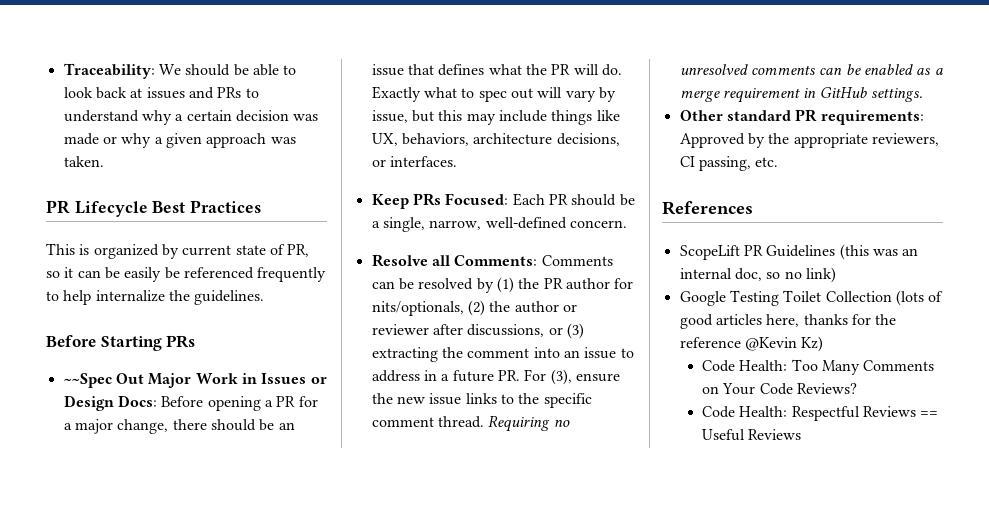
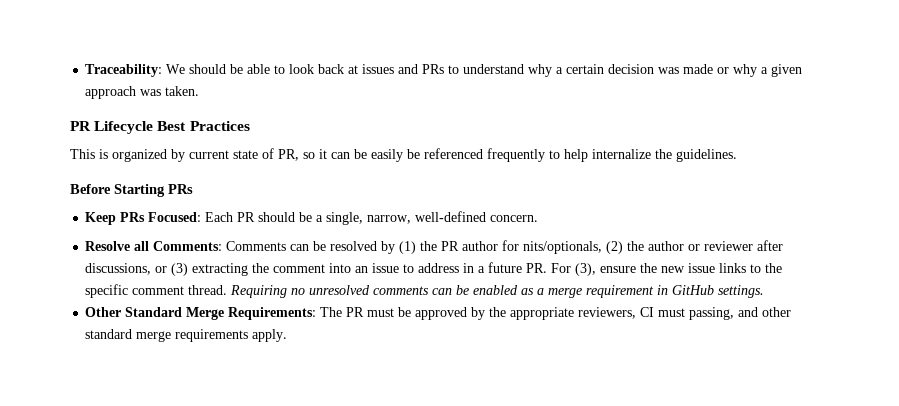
- ~~Spec Out Major Work in Issues or Design Docs: Before opening a PR for a major change, there should be an issue that defines what the PR will do. Exactly what to spec out will vary by issue, but this may include things like UX, behaviors, architecture decisions, or interfaces.
- Other standard PR requirements: Approved by the appropriate reviewers, CI passing, etc.
- References
- ScopeLift PR Guidelines (this was an internal doc, so no link)
- Google Testing Toilet Collection (lots of good articles here, thanks for the reference @Kevin Kz)
- Code Health: Too Many Comments on Your Code Reviews?
- Code Health: Respectful Reviews == Useful Reviews
+ Other Standard Merge Requirements: The PR must be approved by the appropriate reviewers, CI must passing, and other standard merge requirements apply.

